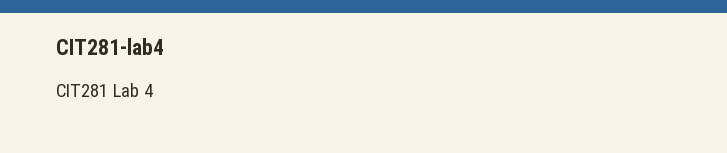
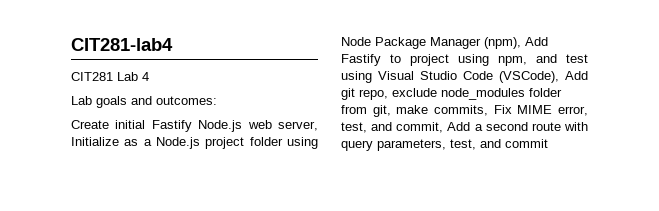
+ Lab goals and outcomes:
+ Create initial Fastify Node.js web server, Initialize as a Node.js project folder using Node Package Manager (npm), Add Fastify to project using npm, and test using Visual Studio Code (VSCode), Add git repo, exclude node_modules folder from git, make commits, Fix MIME error, test, and commit, Add a second route with query parameters, test, and commit

